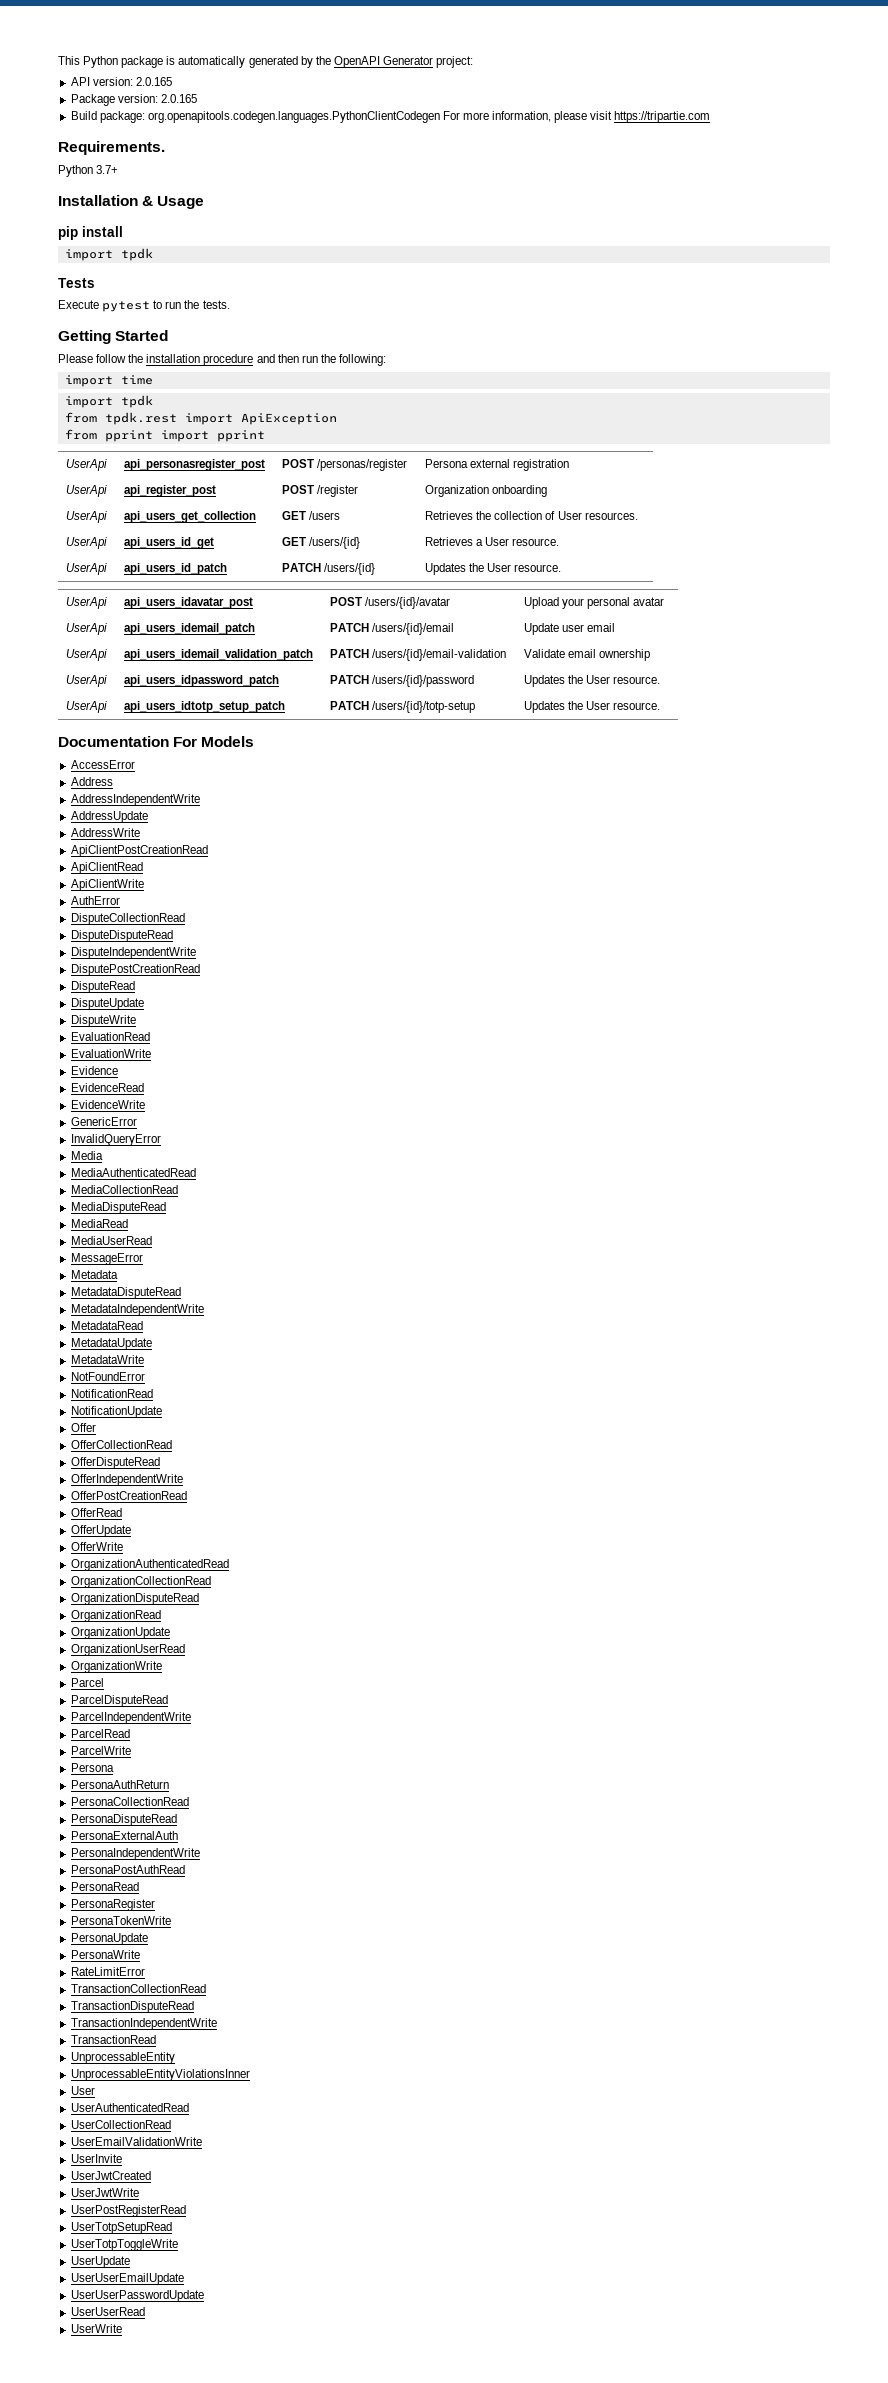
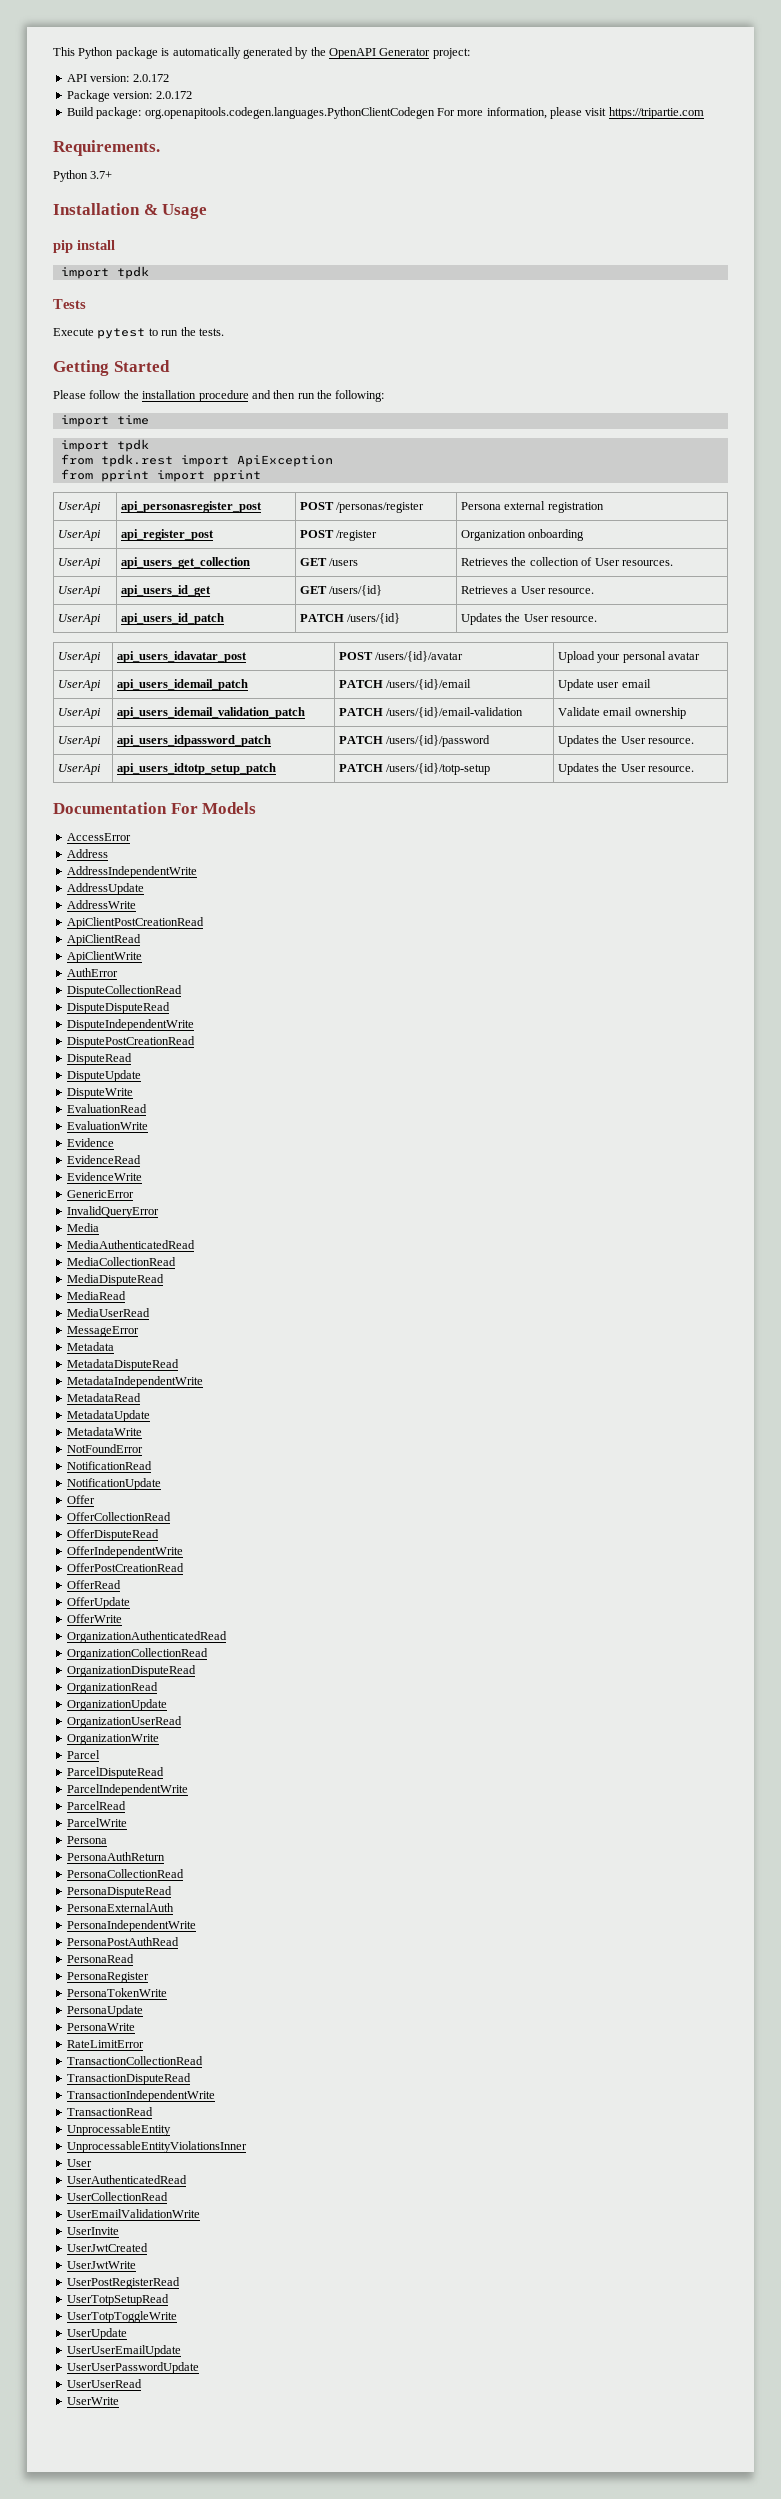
- API version: 2.0.165
+ API version: 2.0.172
- Package version: 2.0.165
+ Package version: 2.0.172

